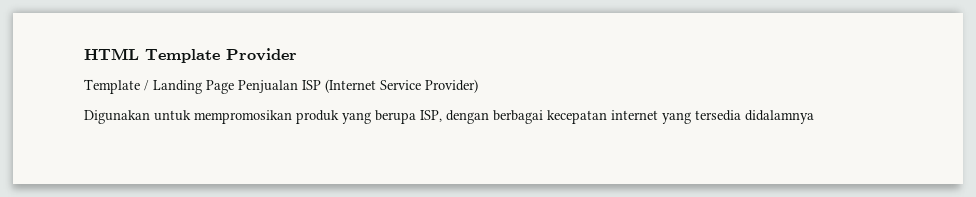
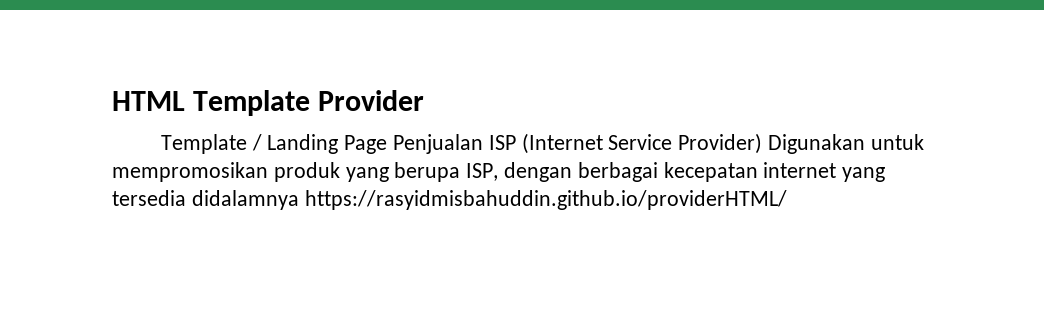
- Template / Landing Page Penjualan ISP (Internet Service Provider)
- Digunakan untuk mempromosikan produk yang berupa ISP, dengan berbagai kecepatan internet yang tersedia didalamnya
+ Template / Landing Page Penjualan ISP (Internet Service Provider) Digunakan untuk mempromosikan produk yang berupa ISP, dengan berbagai kecepatan internet yang tersedia didalamnya https://rasyidmisbahuddin.github.io/providerHTML/

